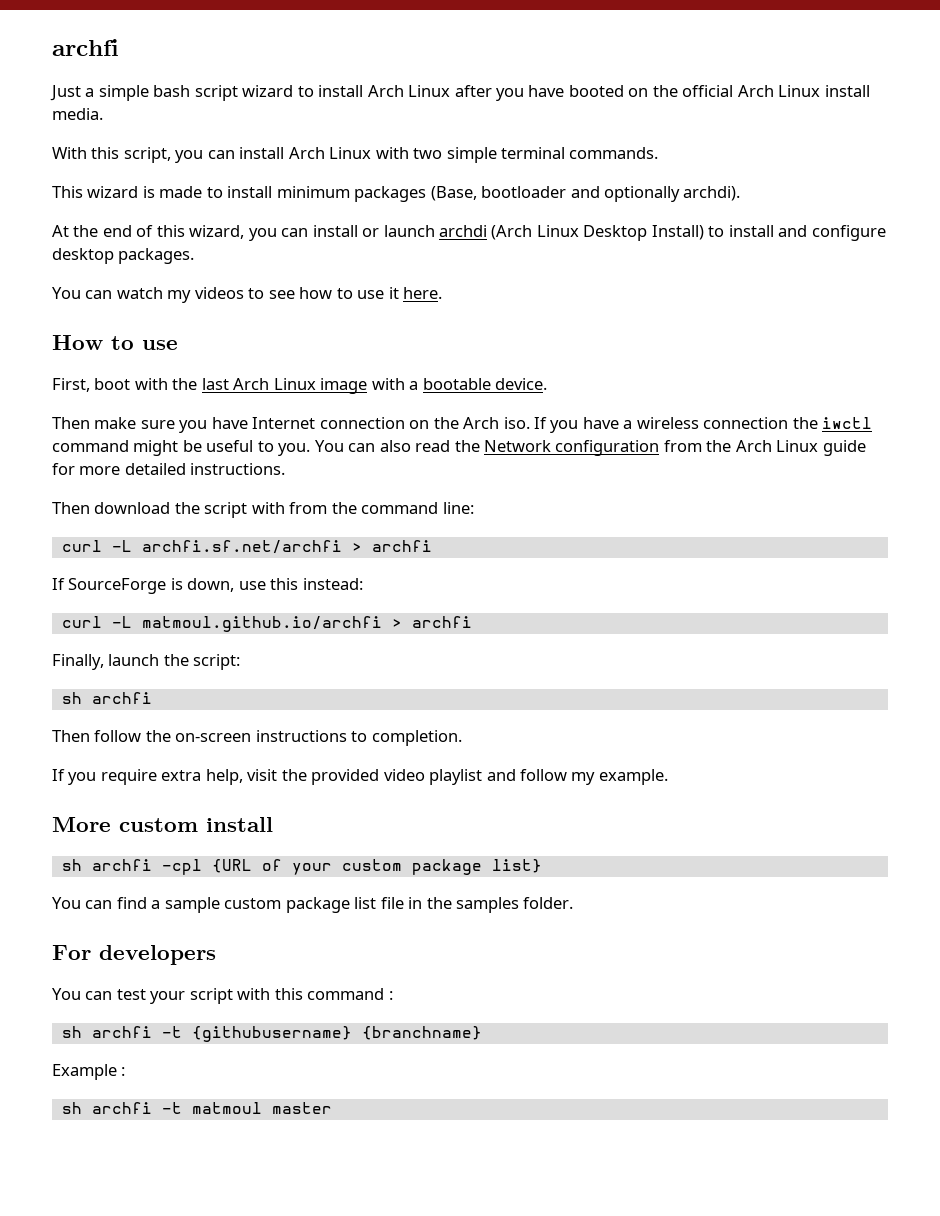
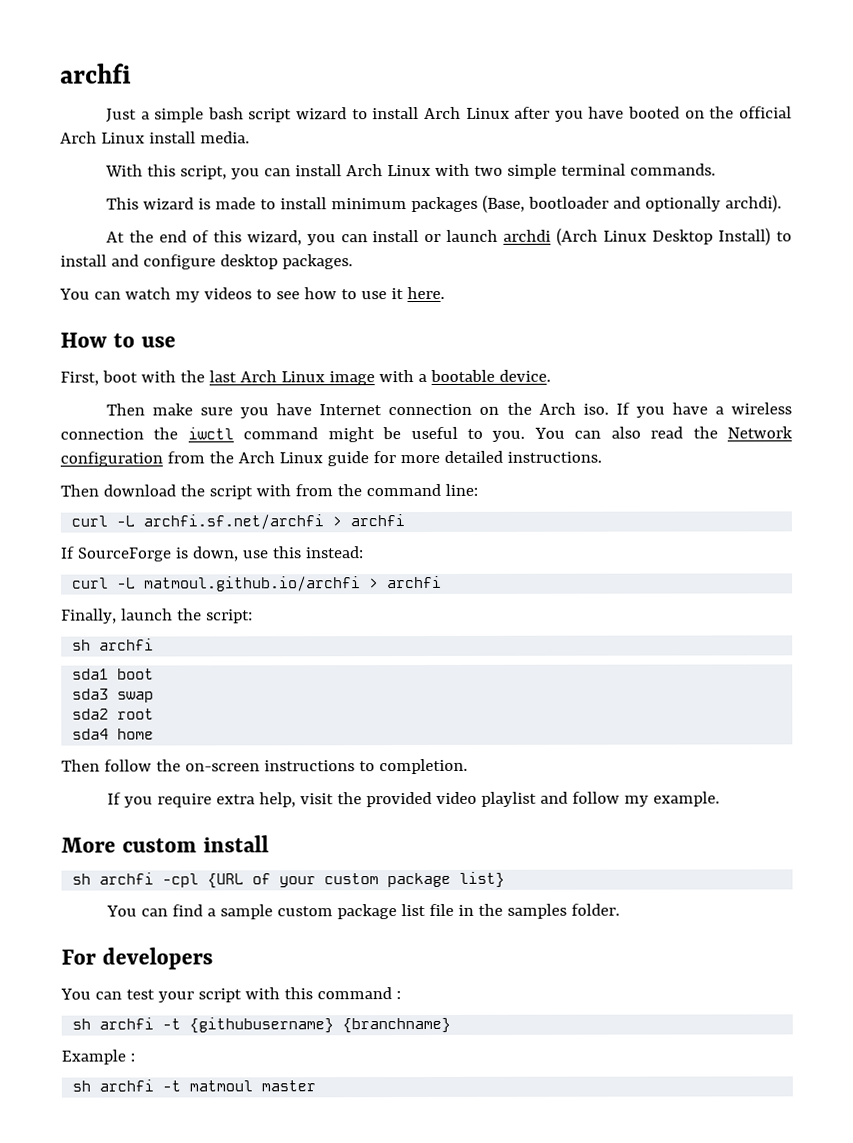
+ sda1 boot
+ sda3 swap
+ sda2 root
+ sda4 home

